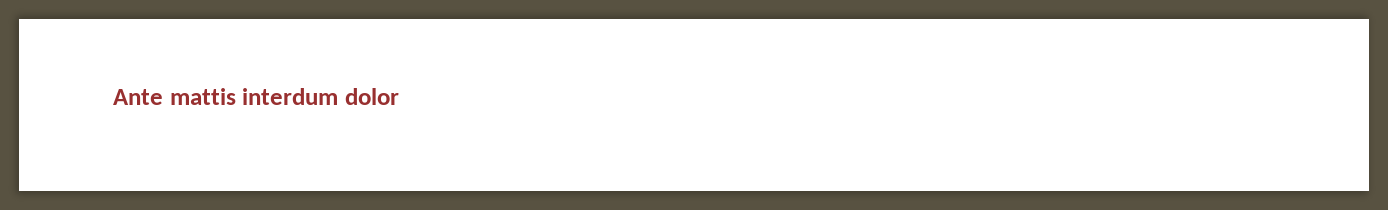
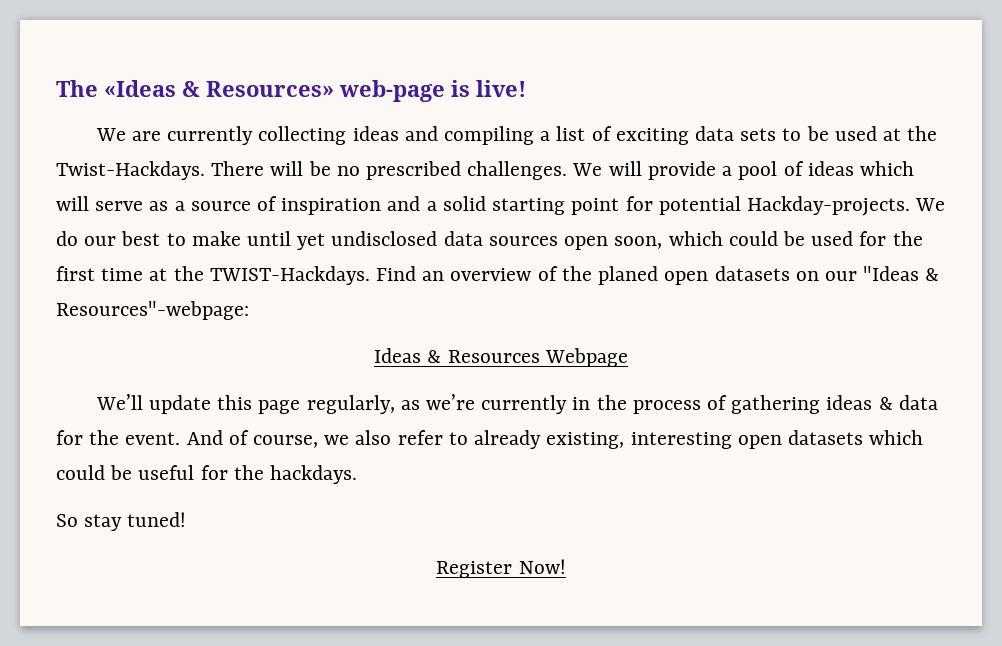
- Ante mattis interdum dolor
+ The «Ideas & Resources» web-page is live!
+ We are currently collecting ideas and compiling a list of exciting data sets to be used at the Twist-Hackdays. There will be no prescribed challenges. We will provide a pool of ideas which will serve as a source of inspiration and a solid starting point for potential Hackday-projects. We do our best to make until yet undisclosed data sources open soon, which could be used for the first time at the TWIST-Hackdays. Find an overview of the planed open datasets on our "Ideas & Resources"-webpage:
+ Ideas & Resources Webpage
+ We’ll update this page regularly, as we’re currently in the process of gathering ideas & data for the event. And of course, we also refer to already existing, interesting open datasets which could be useful for the hackdays.
+ So stay tuned!
+ Register Now!

